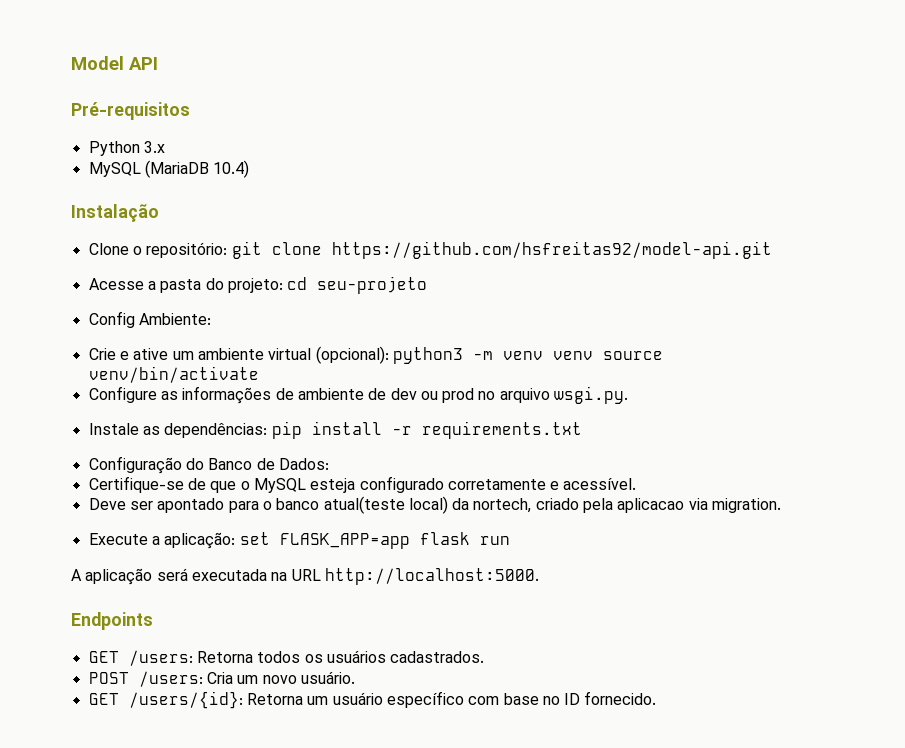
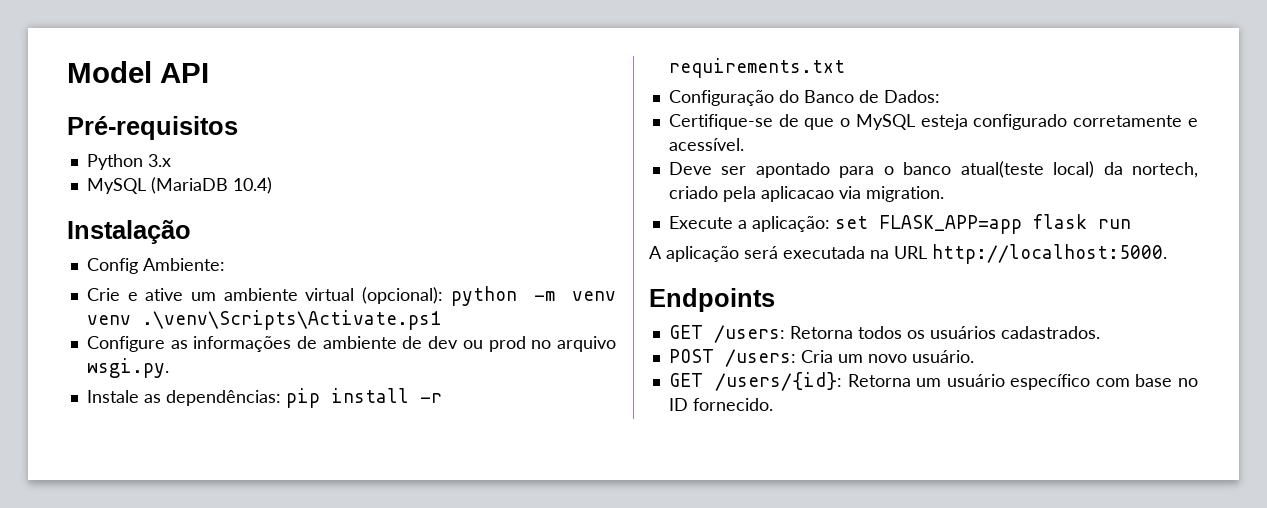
- Clone o repositório: git clone https://github.com/hsfreitas92/model-api.git
- Acesse a pasta do projeto: cd seu-projeto
- Crie e ative um ambiente virtual (opcional): python3 -m venv venv source venv/bin/activate
+ Crie e ative um ambiente virtual (opcional): python -m venv venv .\venv\Scripts\Activate.ps1

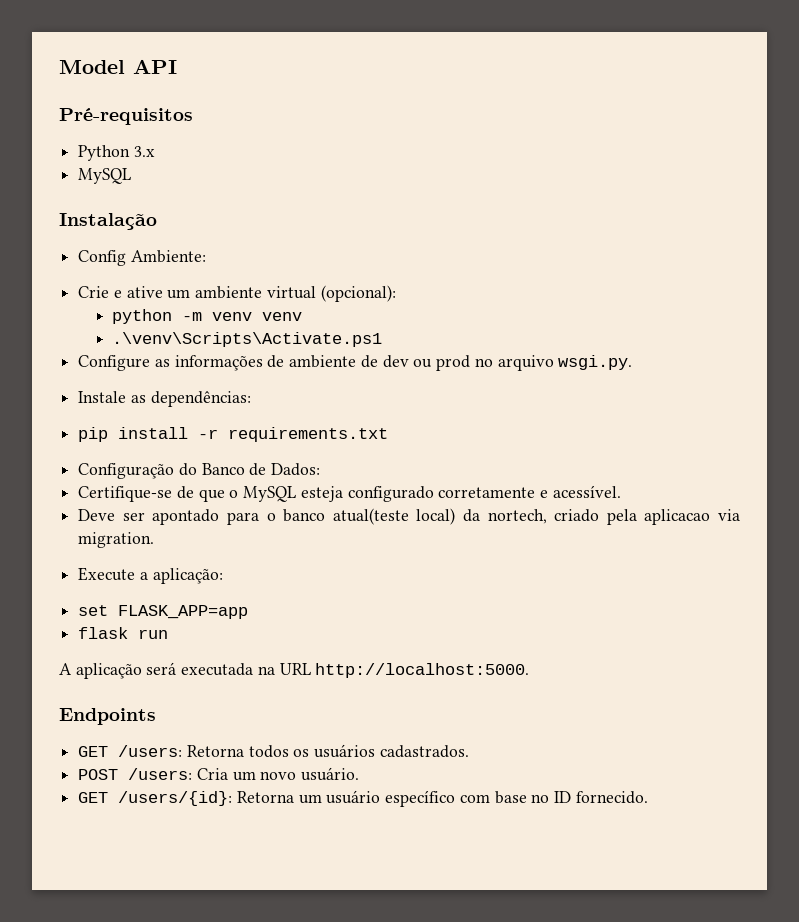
  Python 3.x
- MySQL (MariaDB 10.4)
+ MySQL
- Crie e ative um ambiente virtual (opcional): python -m venv venv .\venv\Scripts\Activate.ps1
+ Crie e ative um ambiente virtual (opcional):
+ python -m venv venv
+ .\venv\Scripts\Activate.ps1
- Instale as dependências: pip install -r requirements.txt
+ Instale as dependências:
+ pip install -r requirements.txt
- Execute a aplicação: set FLASK_APP=app flask run
+ Execute a aplicação:
+ set FLASK_APP=app
+ flask run

